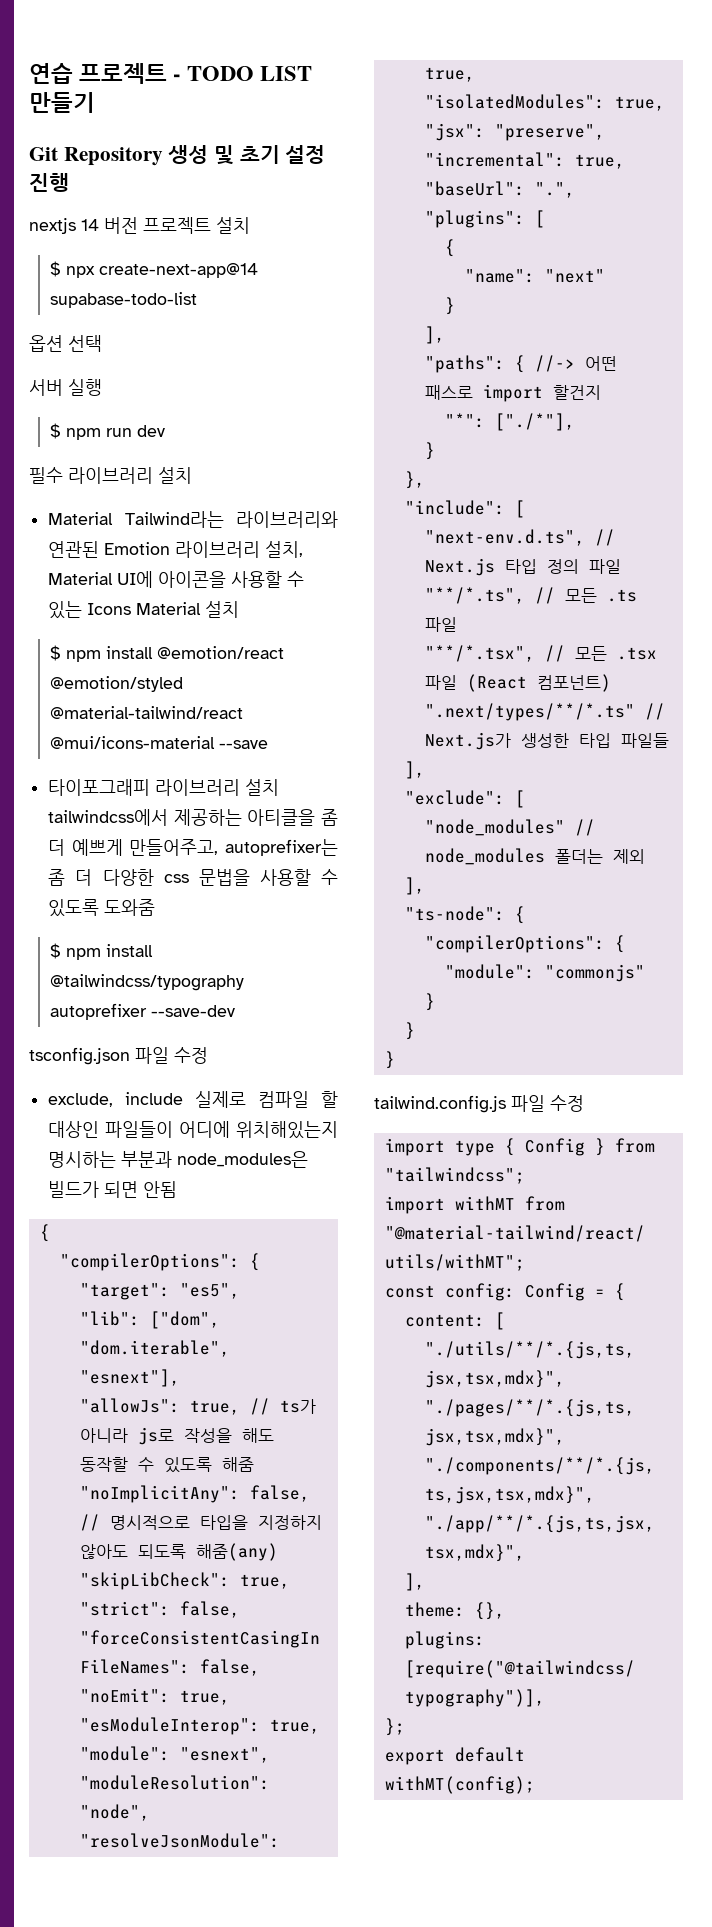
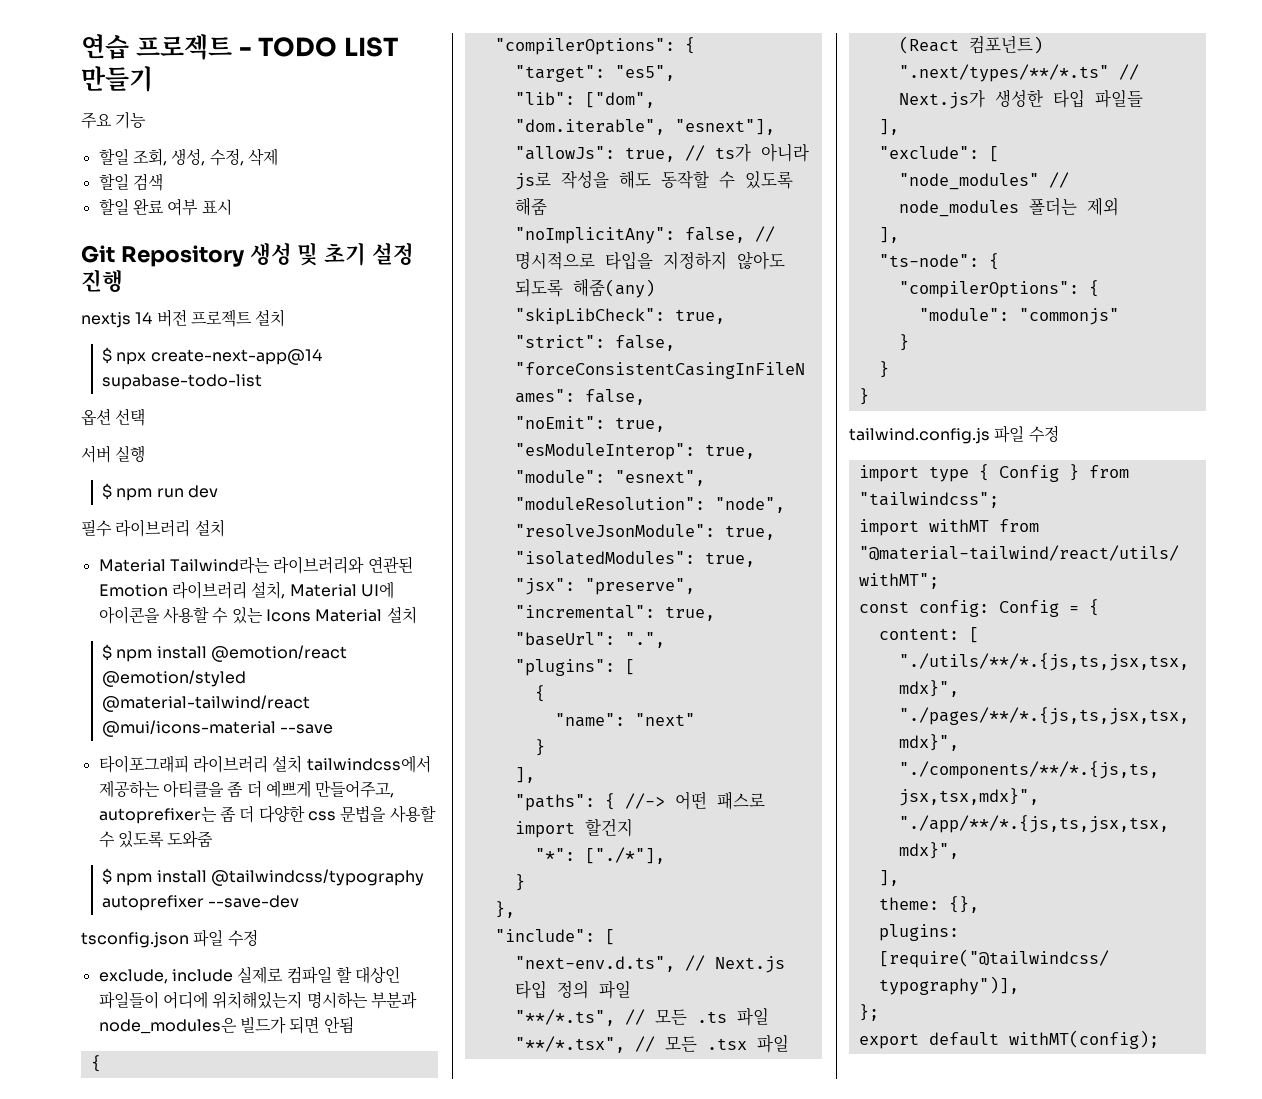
+ 주요 기능
+ 할일 조회, 생성, 수정, 삭제
+ 할일 검색
+ 할일 완료 여부 표시

